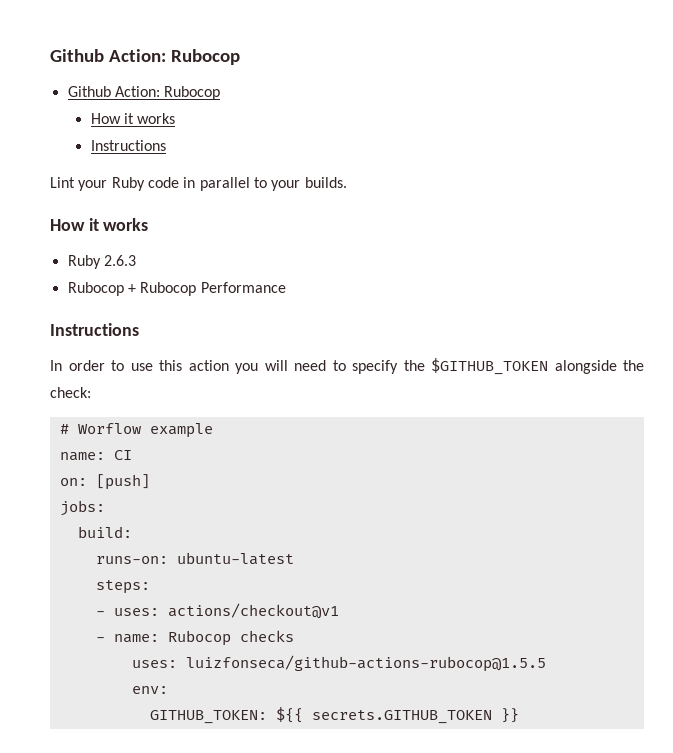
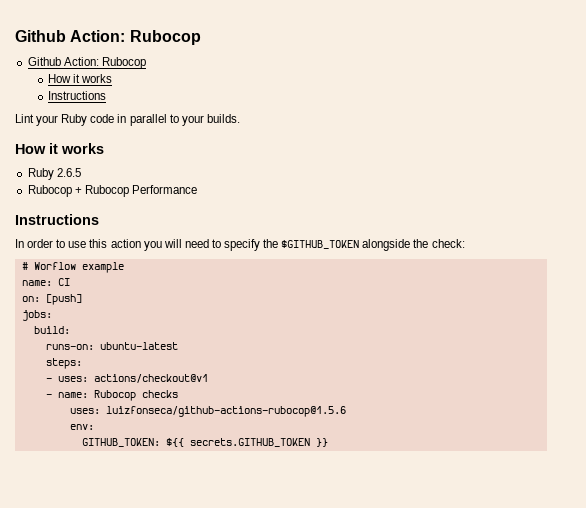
- Ruby 2.6.3
+ Ruby 2.6.5
- uses: luizfonseca/github-actions-rubocop@1.5.5
+ uses: luizfonseca/github-actions-rubocop@1.5.6

